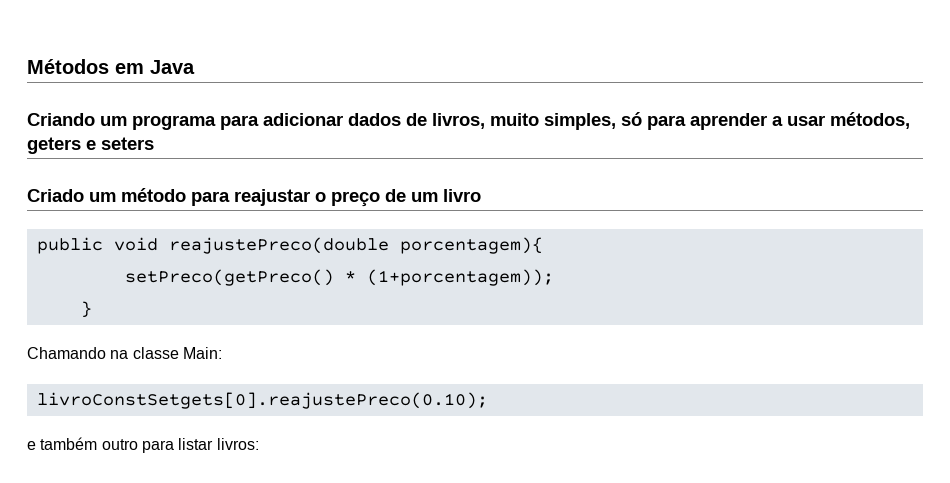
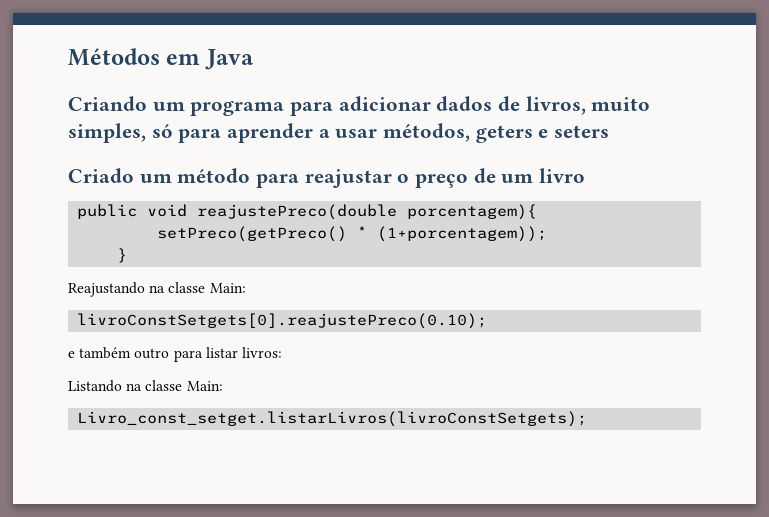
- Chamando na classe Main:
+ Reajustando na classe Main:
+ Listando na classe Main:
+ Livro_const_setget.listarLivros(livroConstSetgets);

